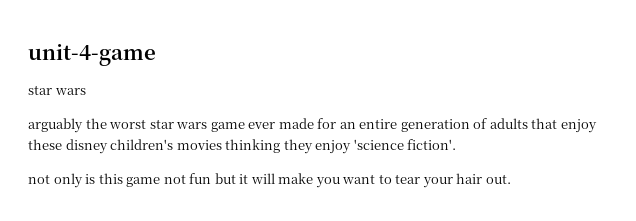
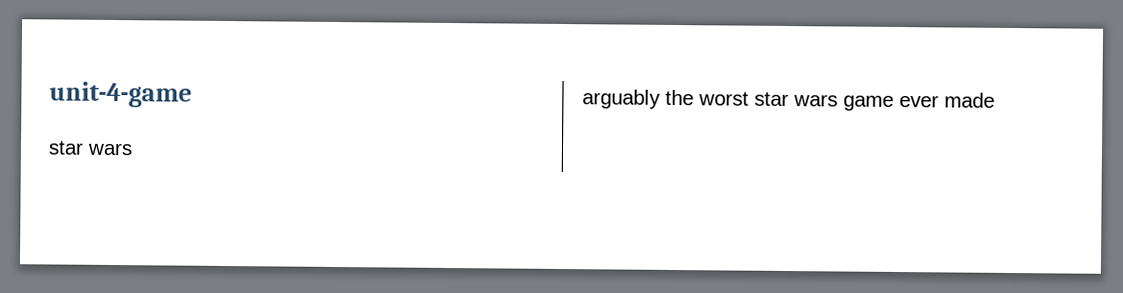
- arguably the worst star wars game ever made for an entire generation of adults that enjoy these disney children's movies thinking they enjoy 'science fiction'.
- not only is this game not fun but it will make you want to tear your hair out.
+ arguably the worst star wars game ever made

